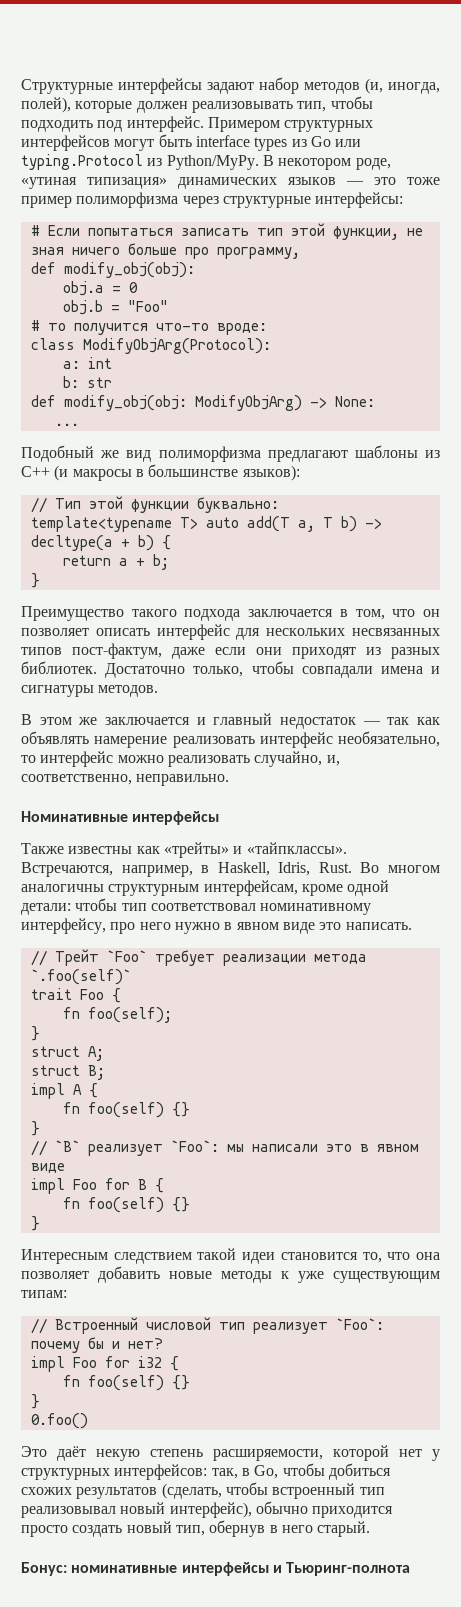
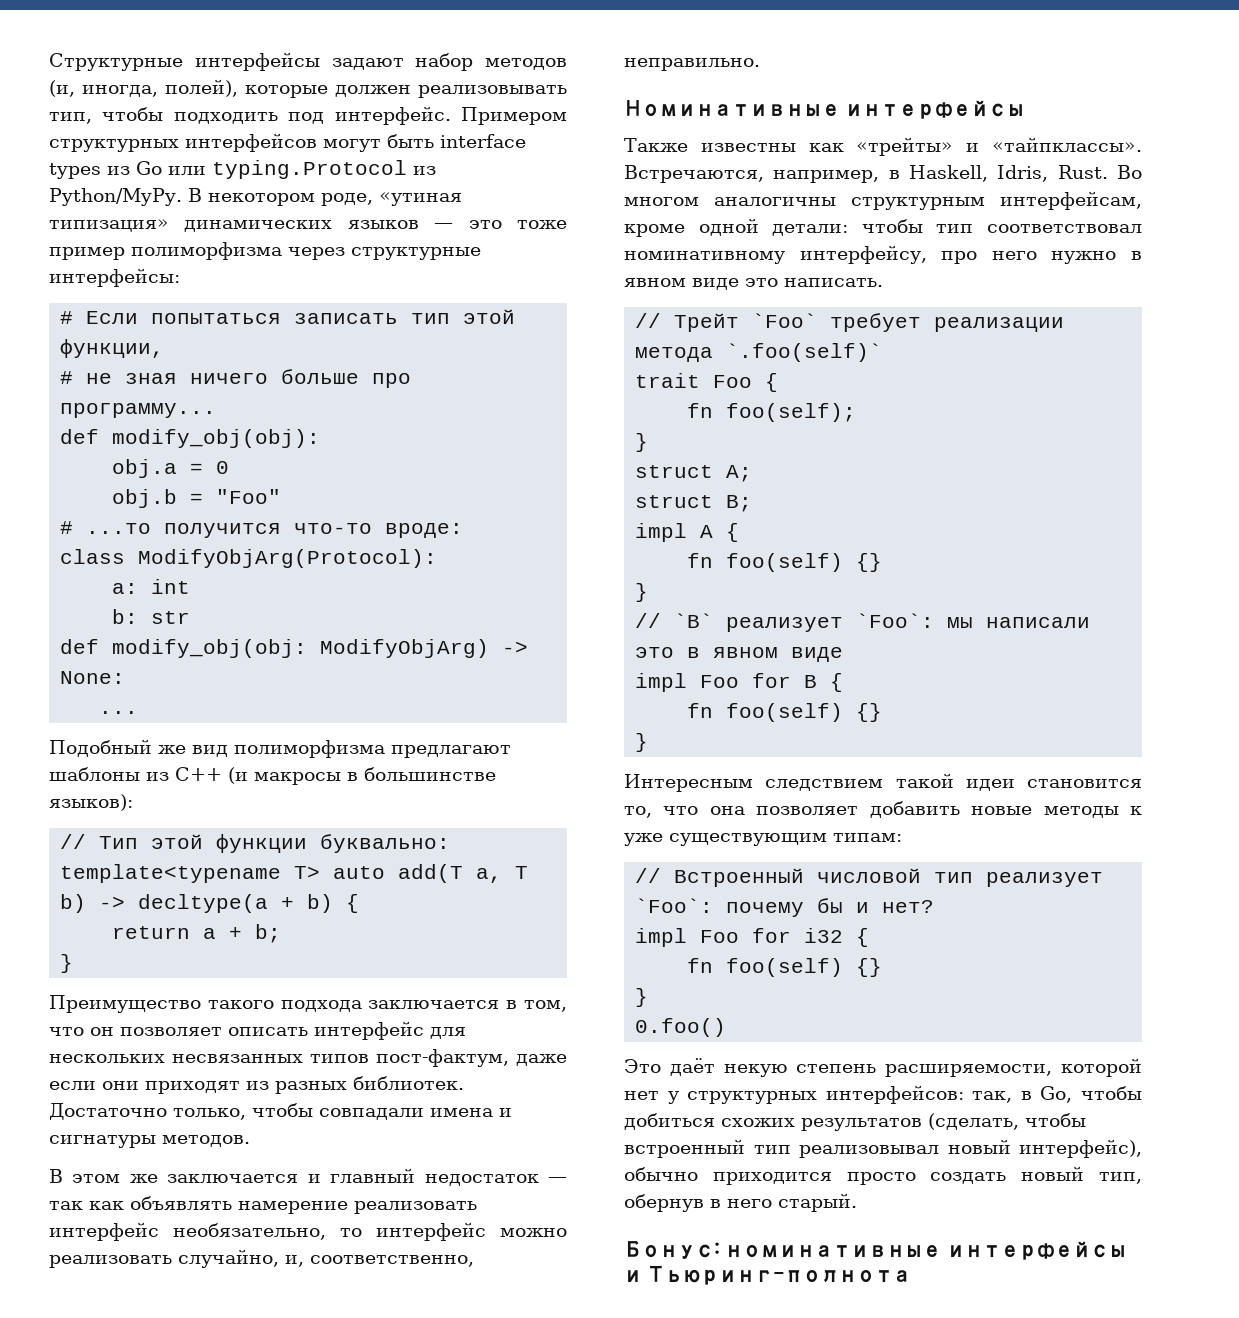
- # Если попытаться записать тип этой функции, не зная ничего больше про программу,
+ # Если попытаться записать тип этой функции,
+ # не зная ничего больше про программу...
- # то получится что-то вроде:
+ # ...то получится что-то вроде:

